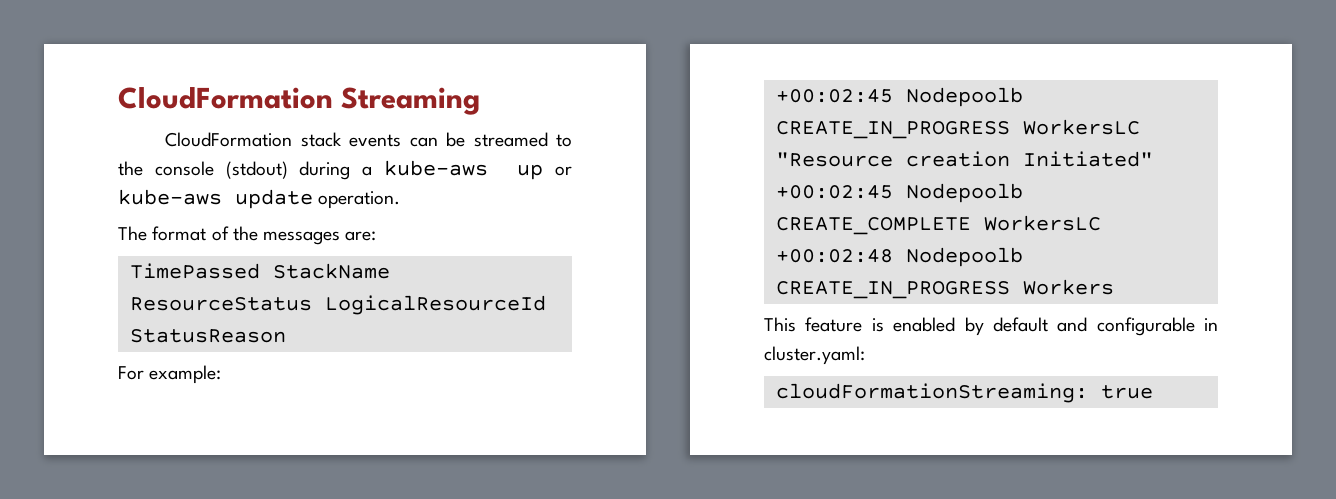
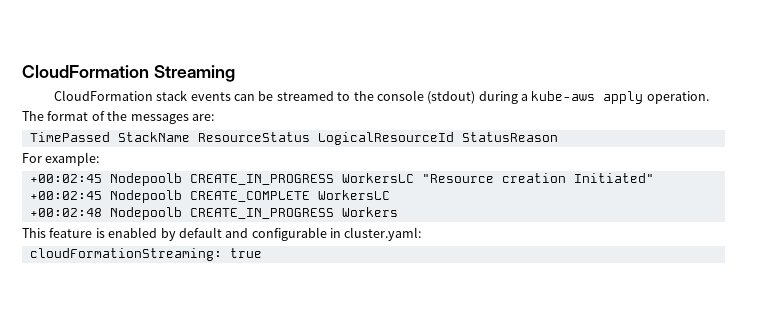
- CloudFormation stack events can be streamed to the console (stdout) during a kube-aws up or kube-aws update operation.
+ CloudFormation stack events can be streamed to the console (stdout) during a kube-aws apply operation.

